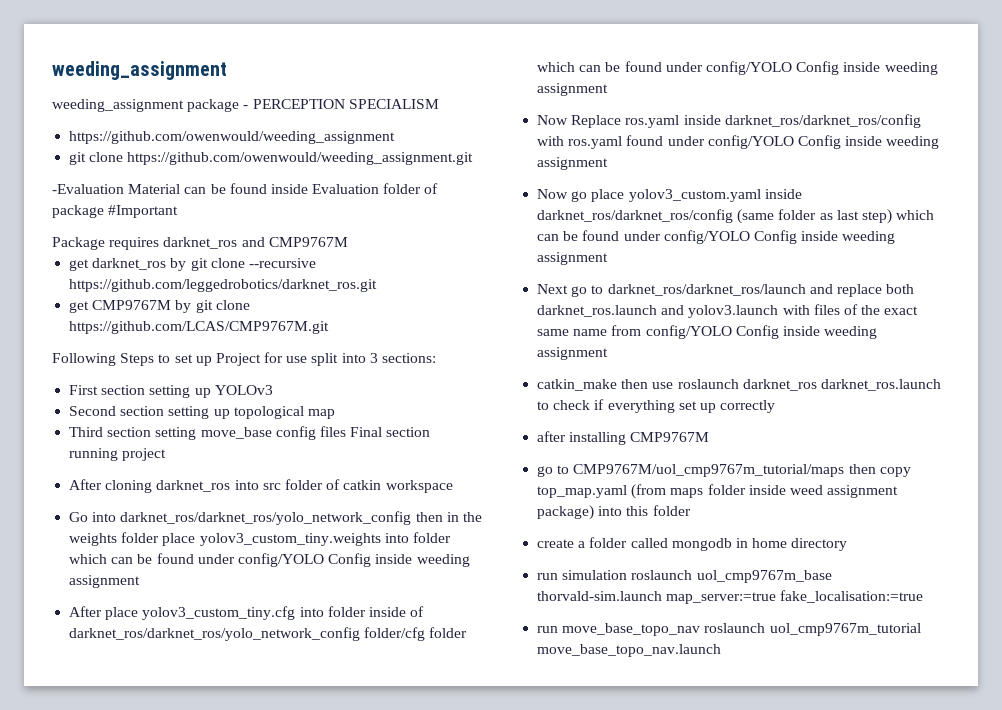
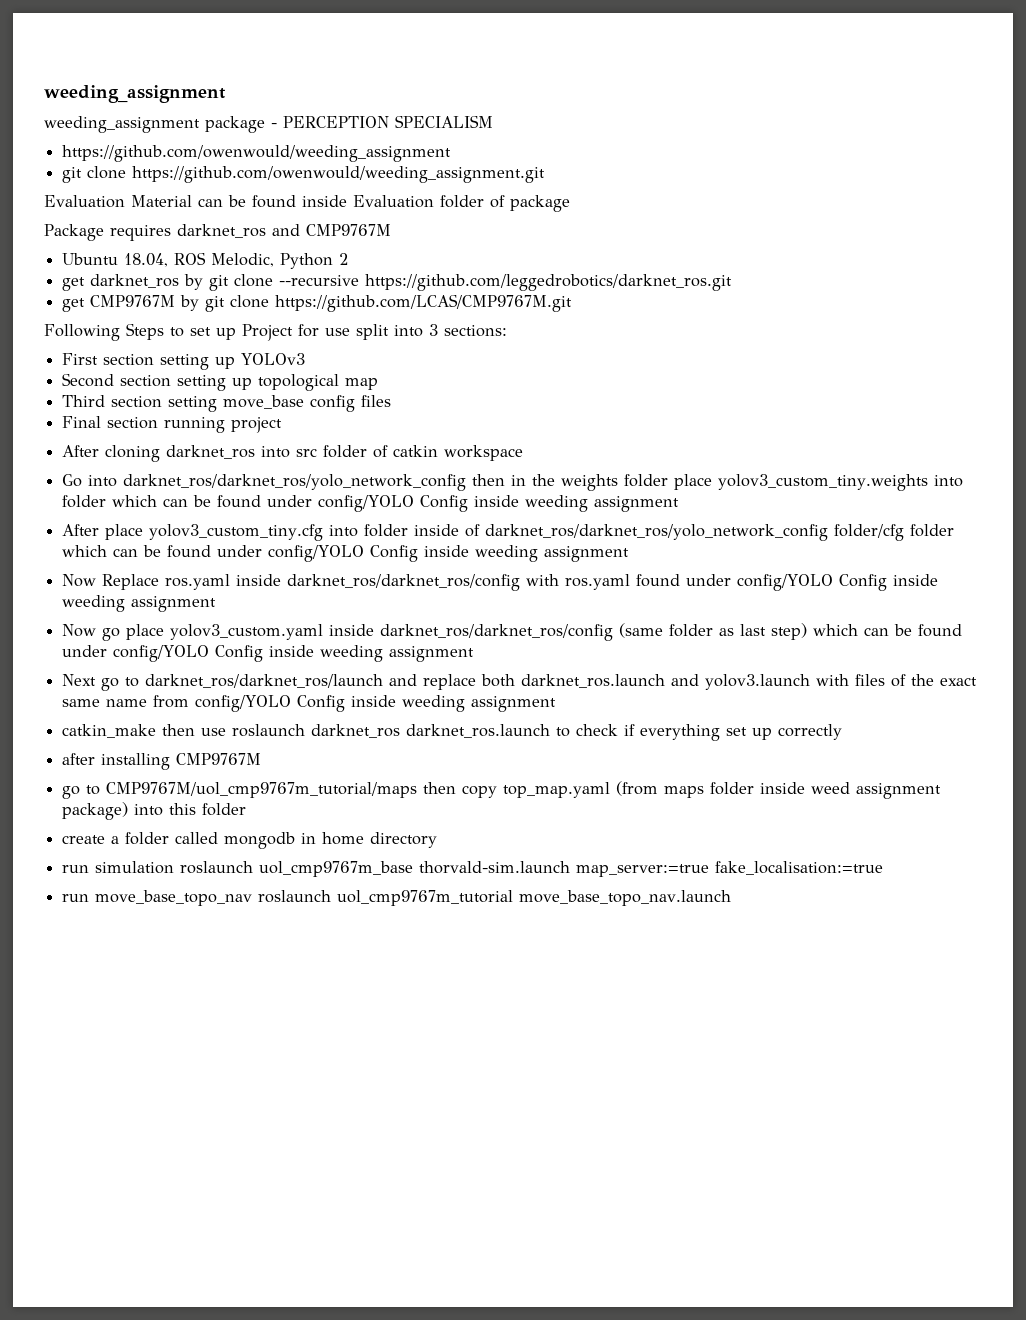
- -Evaluation Material can be found inside Evaluation folder of package #Important
+ Evaluation Material can be found inside Evaluation folder of package
+ Ubuntu 18.04, ROS Melodic, Python 2
- Third section setting move_base config files Final section running project
+ Third section setting move_base config files
+ Final section running project

